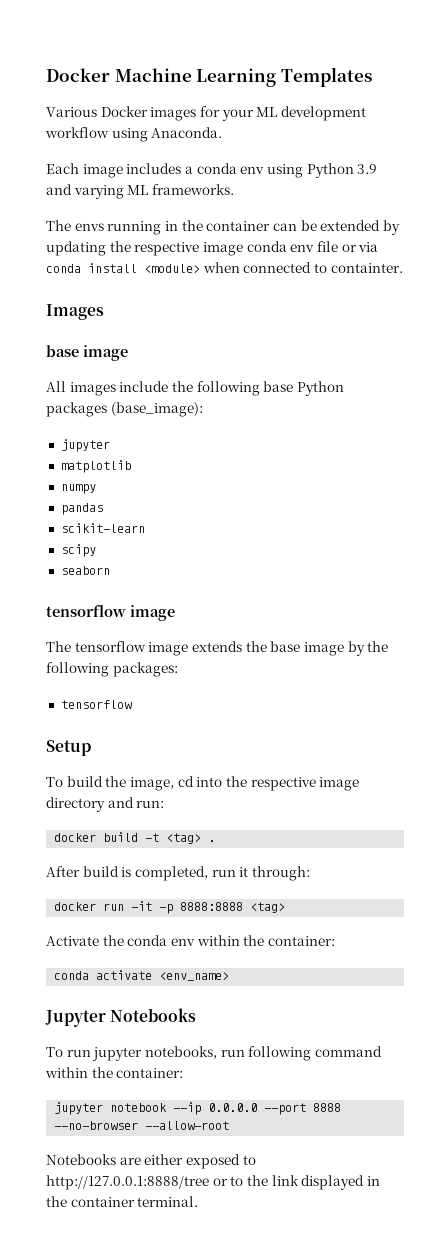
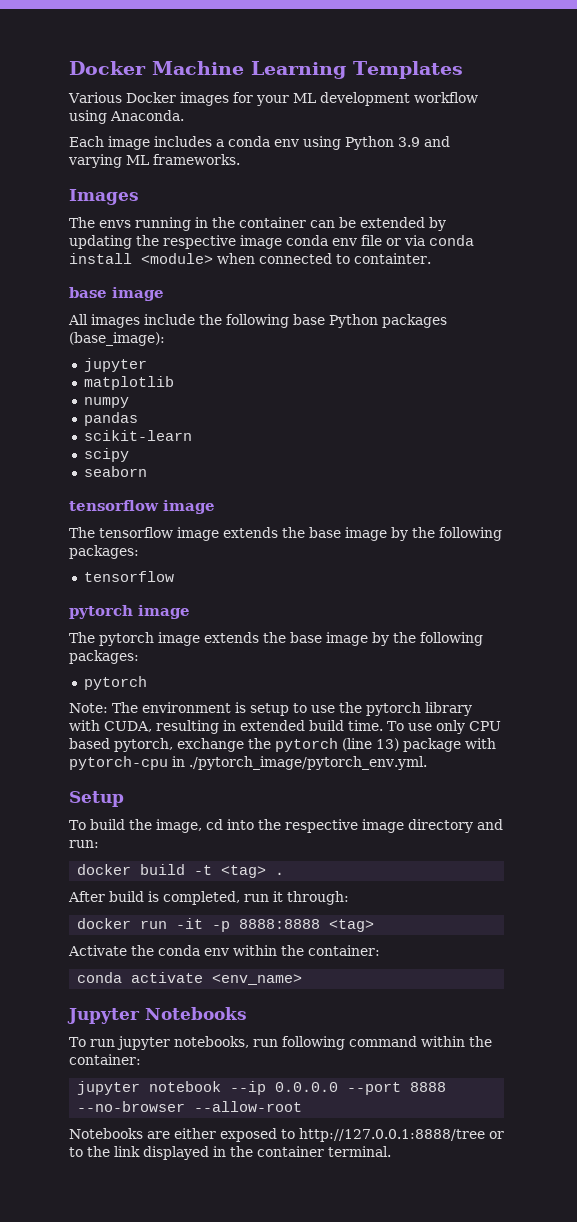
+ Images
- Images
  The tensorflow image extends the base image by the following packages:
  tensorflow
+ pytorch image
+ The pytorch image extends the base image by the following packages:
+ pytorch
+ Note: The environment is setup to use the pytorch library with CUDA, resulting in extended build time. To use only CPU based pytorch, exchange the pytorch (line 13) package with pytorch-cpu in ./pytorch_image/pytorch_env.yml.

